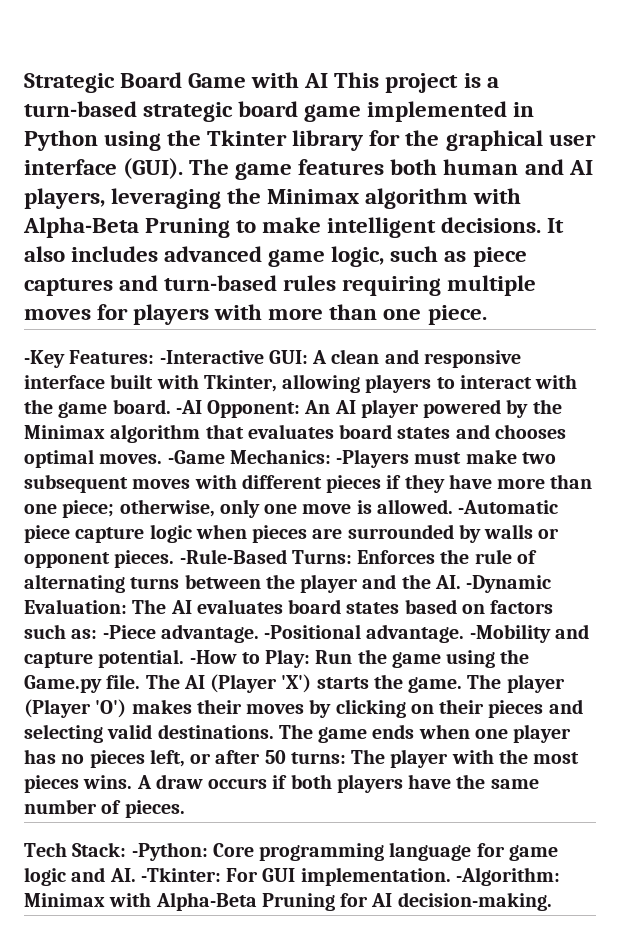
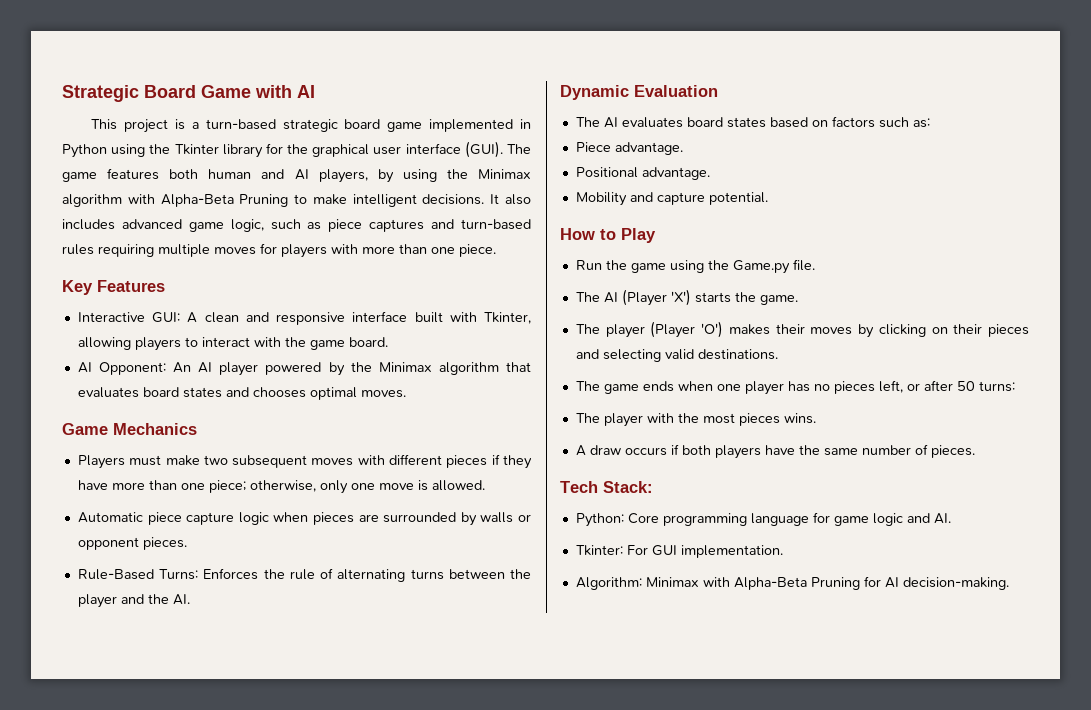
- Strategic Board Game with AI This project is a turn-based strategic board game implemented in Python using the Tkinter library for the graphical user interface (GUI).
+ Strategic Board Game with AI
+ This project is a turn-based strategic board game implemented in Python using the Tkinter library for the graphical user interface (GUI).
- The game features both human and AI players, leveraging the Minimax algorithm with Alpha-Beta Pruning to make intelligent decisions.
+ The game features both human and AI players, by using the Minimax algorithm with Alpha-Beta Pruning to make intelligent decisions.
- -Key Features: -Interactive GUI:
+ Key Features
+ Interactive GUI:
- A clean and responsive interface built with Tkinter, allowing players to interact with the game board. -AI Opponent:
+ A clean and responsive interface built with Tkinter, allowing players to interact with the game board.
+ AI Opponent:
- An AI player powered by the Minimax algorithm that evaluates board states and chooses optimal moves. -Game Mechanics: -Players must make two subsequent moves with different pieces if they have more than one piece;
+ An AI player powered by the Minimax algorithm that evaluates board states and chooses optimal moves.
+ Game Mechanics
+ Players must make two subsequent moves with different pieces if they have more than one piece;
- otherwise, only one move is allowed. -Automatic piece capture logic when pieces are surrounded by walls or opponent pieces. -Rule-Based Turns:
+ otherwise, only one move is allowed.
+ Automatic piece capture logic when pieces are surrounded by walls or opponent pieces.
+ Rule-Based Turns:
- Enforces the rule of alternating turns between the player and the AI. -Dynamic Evaluation: The AI evaluates board states based on factors such as: -Piece advantage. -Positional advantage. -Mobility and capture potential. -How to Play: Run the game using the Game.py file. The AI (Player 'X') starts the game. The player (Player 'O') makes their moves by clicking on their pieces and selecting valid destinations. The game ends when one player has no pieces left, or after 50 turns: The player with the most pieces wins. A draw occurs if both players have the same number of pieces.
+ Enforces the rule of alternating turns between the player and the AI.
+ Dynamic Evaluation
+ The AI evaluates board states based on factors such as:
+ Piece advantage.
+ Positional advantage.
+ Mobility and capture potential.
+ How to Play
+ Run the game using the Game.py file.
+ The AI (Player 'X') starts the game.
+ The player (Player 'O') makes their moves by clicking on their pieces and selecting valid destinations.
+ The game ends when one player has no pieces left, or after 50 turns:
+ The player with the most pieces wins.
+ A draw occurs if both players have the same number of pieces.
- Tech Stack: -Python: Core programming language for game logic and AI. -Tkinter: For GUI implementation. -Algorithm: Minimax with Alpha-Beta Pruning for AI decision-making.
+ Tech Stack:
+ Python: Core programming language for game logic and AI.
+ Tkinter: For GUI implementation.
+ Algorithm: Minimax with Alpha-Beta Pruning for AI decision-making.

